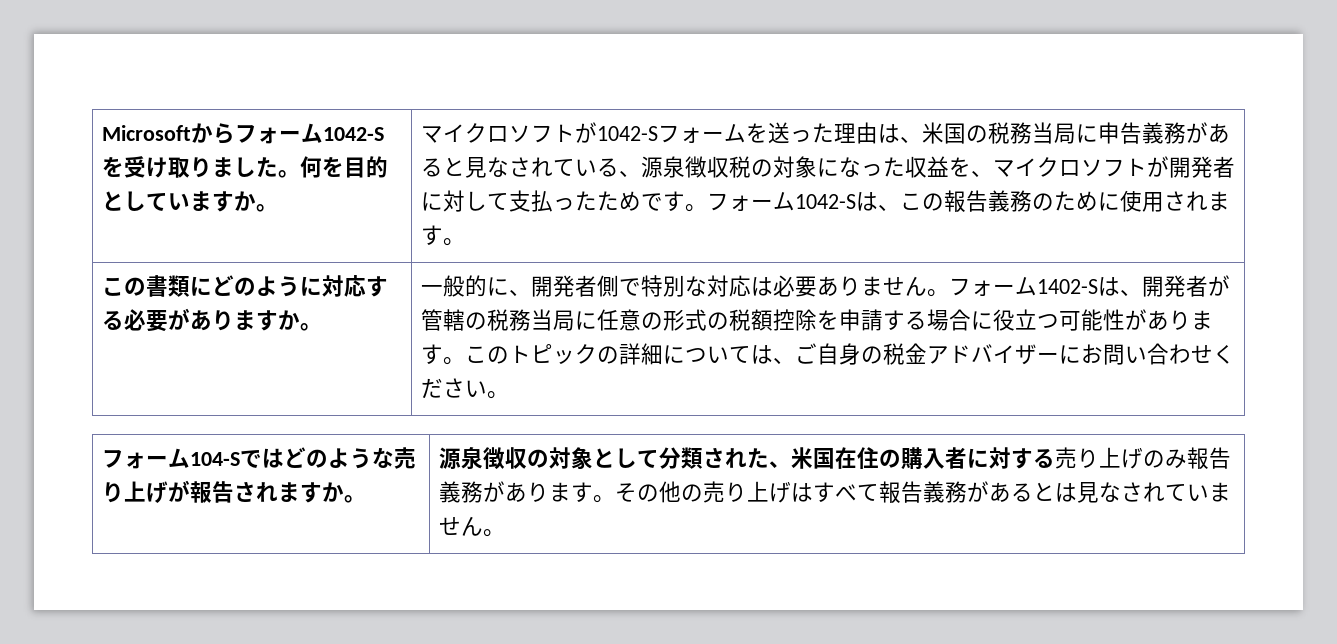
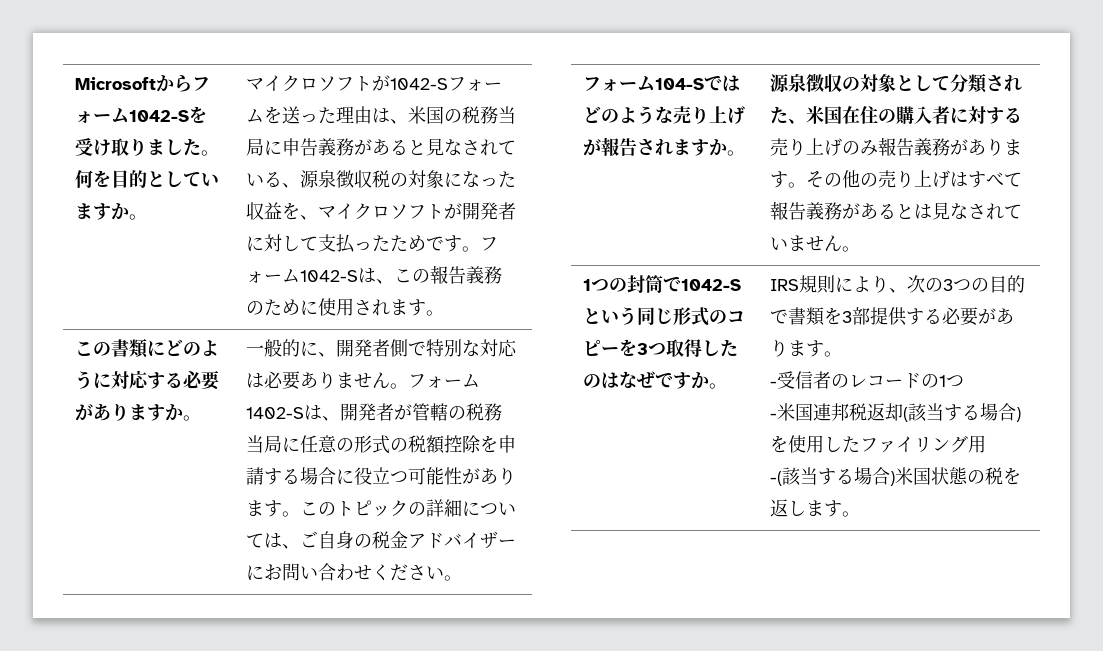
+ 1つの封筒で1042-Sという同じ形式のコピーを3つ取得したのはなぜですか。 | IRS規則により、次の3つの目的で書類を3部提供する必要があります。
+ -受信者のレコードの1つ
+ -米国連邦税返却(該当する場合)を使用したファイリング用
+ -(該当する場合)米国状態の税を返します。

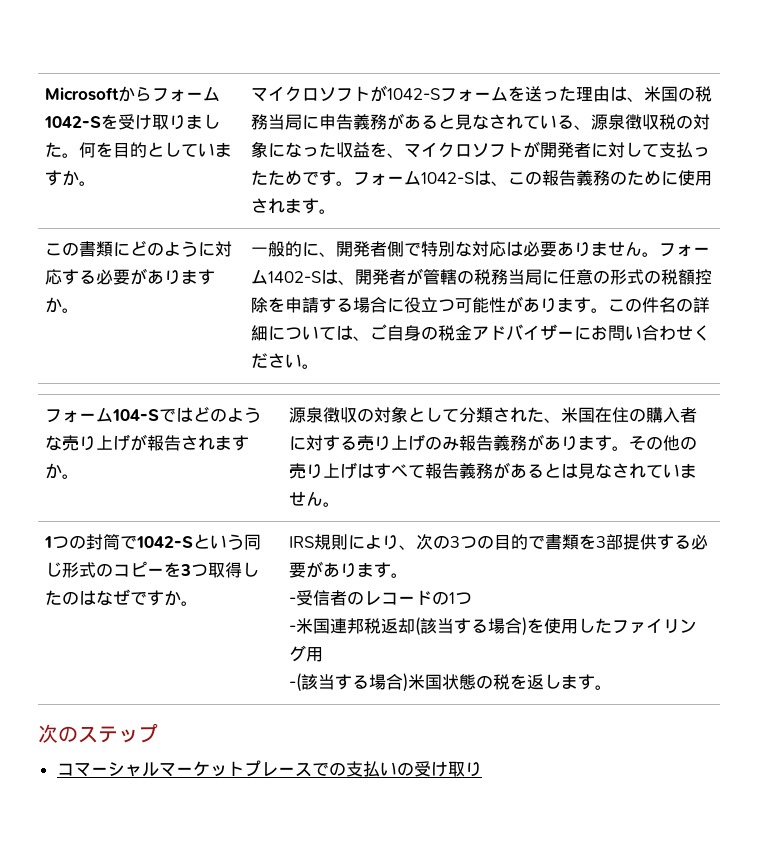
- このトピックの詳細については、ご自身の税金アドバイザーにお問い合わせください。
+ この件名の詳細については、ご自身の税金アドバイザーにお問い合わせください。
+ 次のステップ
+ コマーシャルマーケットプレースでの支払いの受け取り

